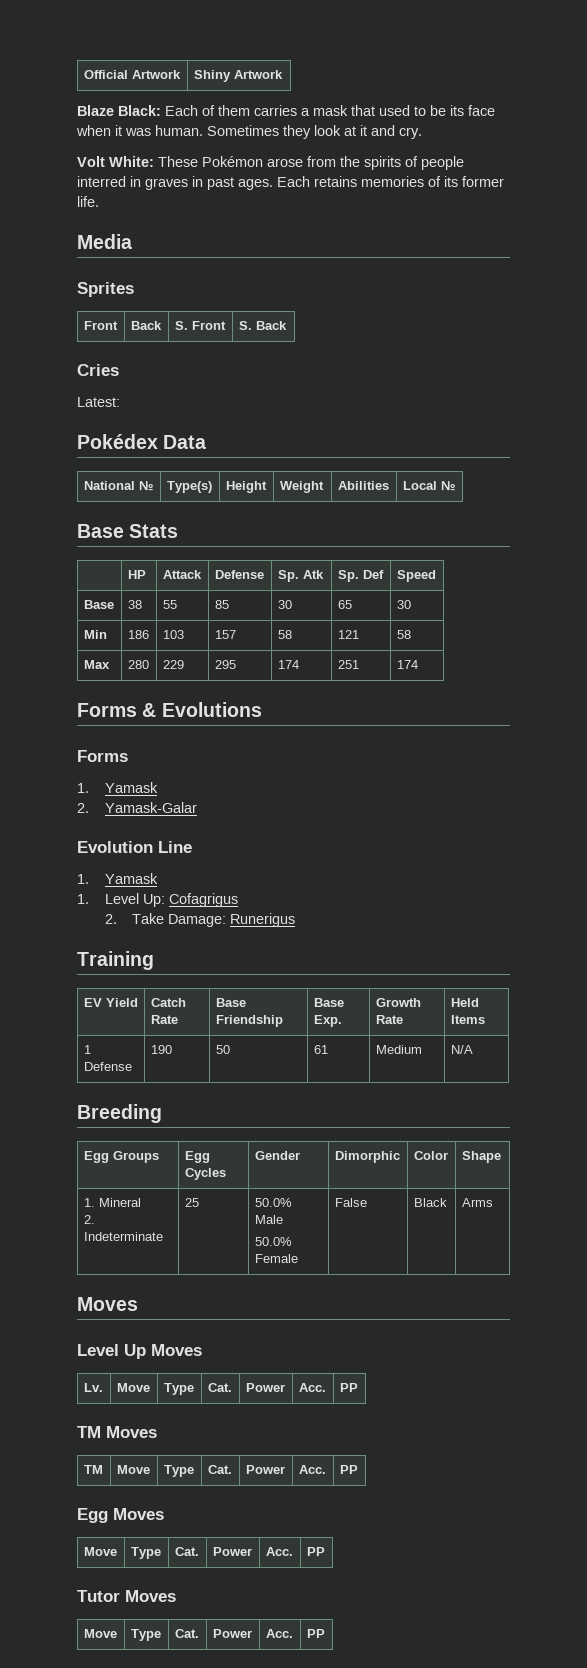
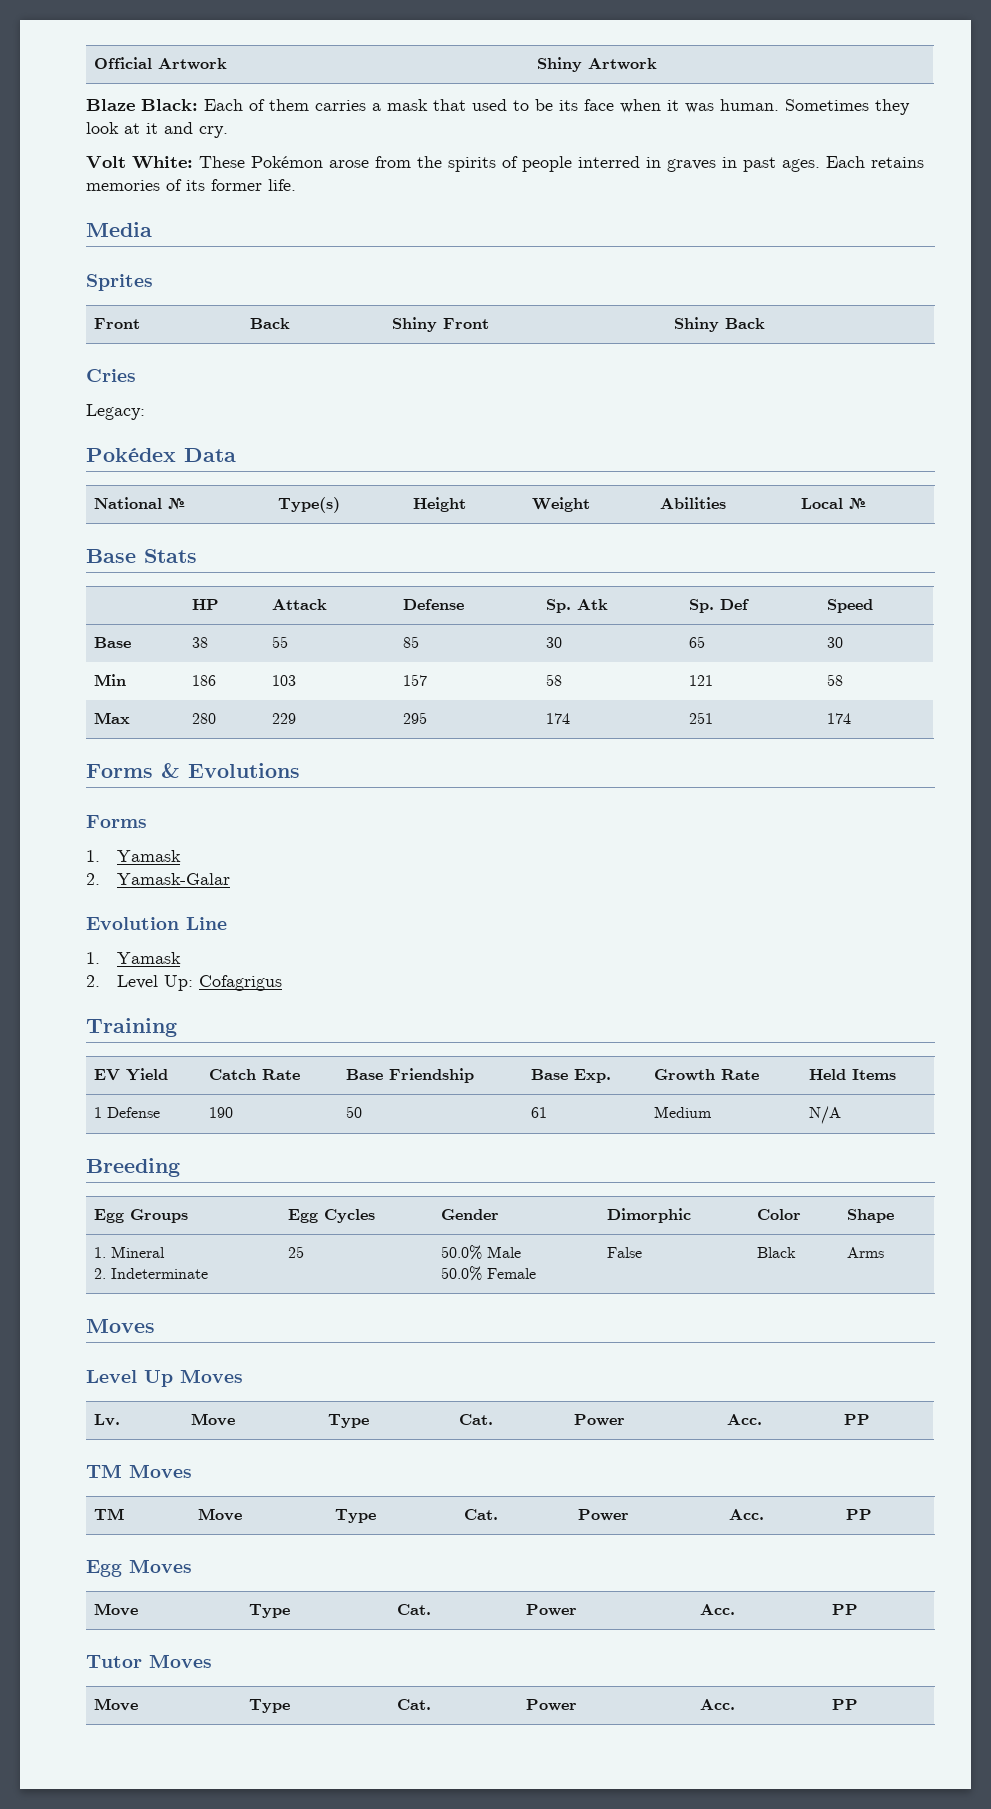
- Front | Back | S. Front | S. Back
+ Front | Back | Shiny Front | Shiny Back
- Latest:
+ Legacy:
- 1. Level Up: Cofagrigus
+ 2. Level Up: Cofagrigus
- 2. Take Damage: Runerigus

